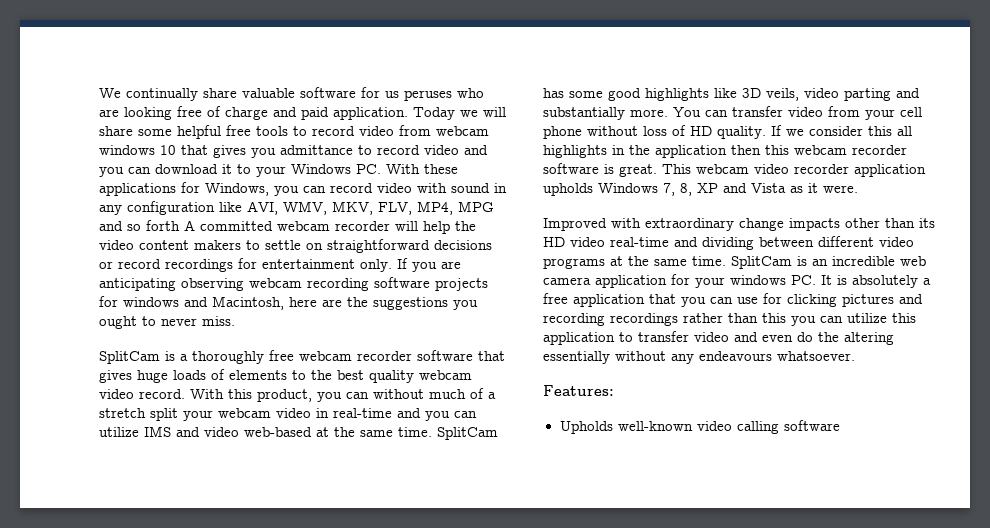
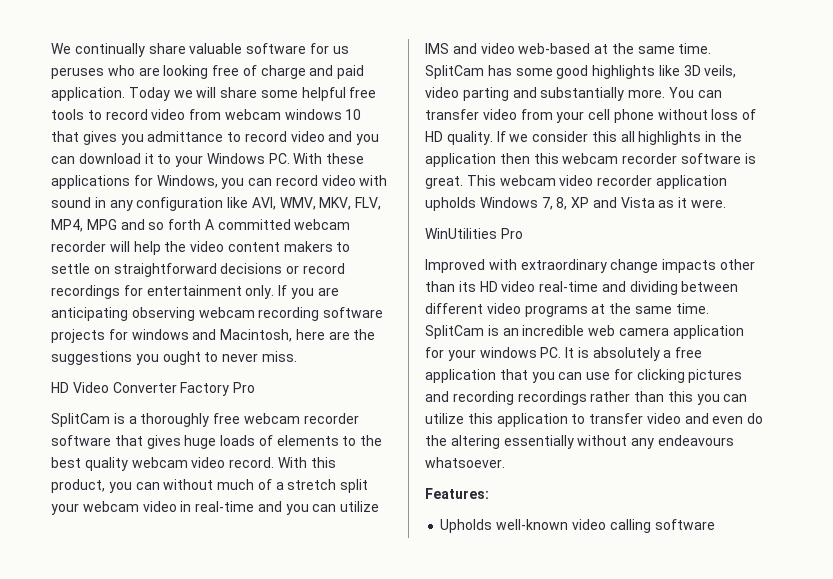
+ HD Video Converter Factory Pro
+ WinUtilities Pro

